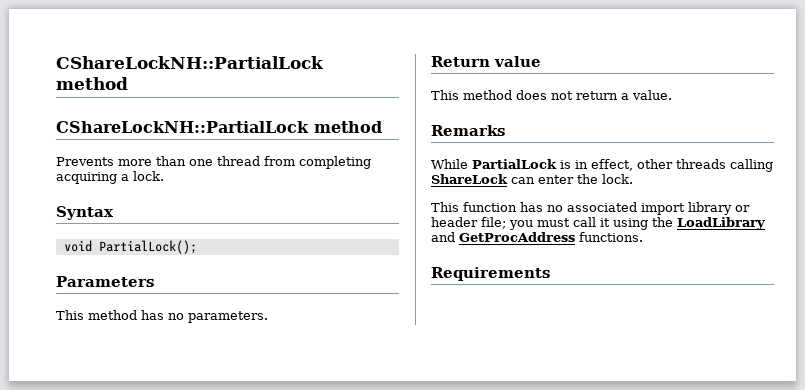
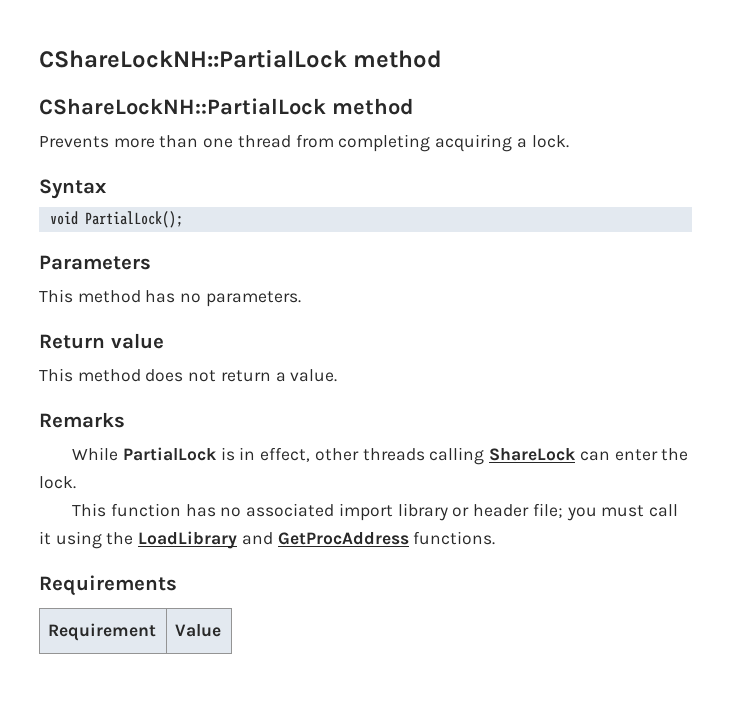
+ Requirement | Value

